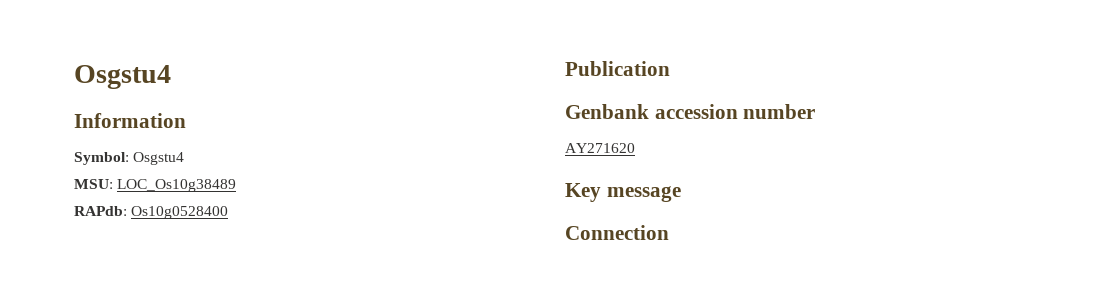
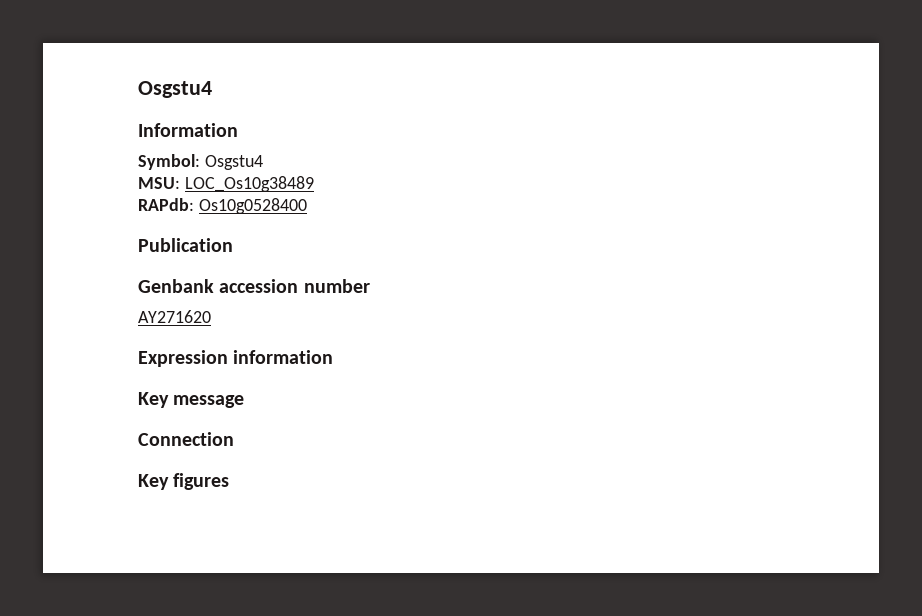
+ Expression information
+ Key figures

